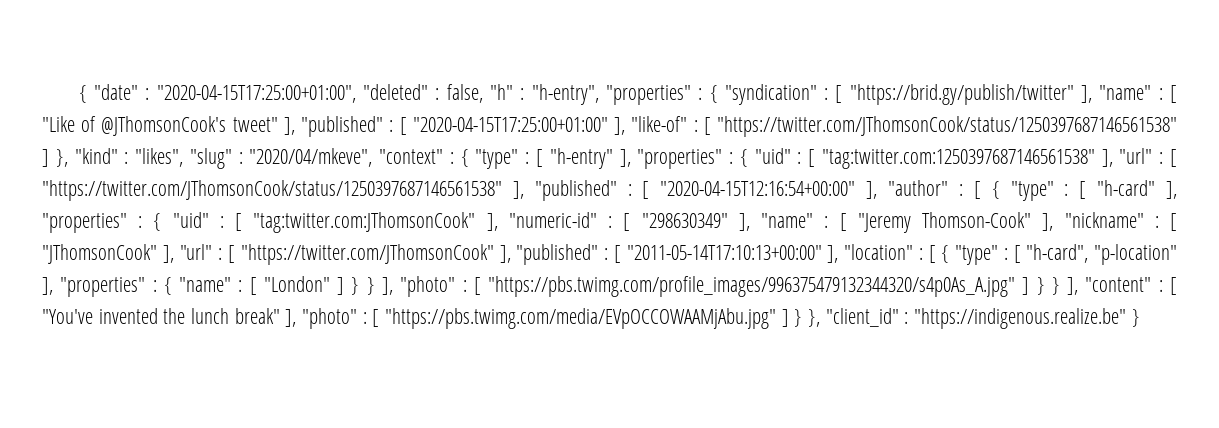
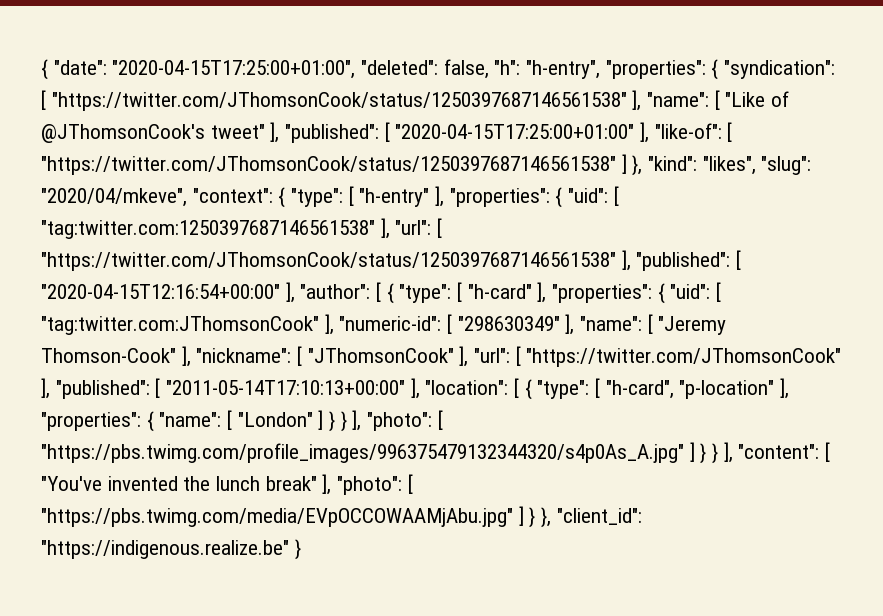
- { "date" : "2020-04-15T17:25:00+01:00", "deleted" : false, "h" : "h-entry", "properties" : { "syndication" : [ "https://brid.gy/publish/twitter" ], "name" :
+ { "date": "2020-04-15T17:25:00+01:00", "deleted": false, "h": "h-entry", "properties": { "syndication": [ "https://twitter.com/JThomsonCook/status/1250397687146561538" ], "name":
- [ "Like of @JThomsonCook's tweet" ], "published" :
+ [ "Like of @JThomsonCook's tweet" ], "published":
- [ "2020-04-15T17:25:00+01:00" ], "like-of" :
+ [ "2020-04-15T17:25:00+01:00" ], "like-of":
- [ "https://twitter.com/JThomsonCook/status/1250397687146561538" ] }, "kind" : "likes", "slug" : "2020/04/mkeve", "context" : { "type" : [ "h-entry" ], "properties" : { "uid" :
+ [ "https://twitter.com/JThomsonCook/status/1250397687146561538" ] }, "kind": "likes", "slug": "2020/04/mkeve", "context": { "type": [ "h-entry" ], "properties": { "uid":
- [ "tag:twitter.com:1250397687146561538" ], "url" : [ "https://twitter.com/JThomsonCook/status/1250397687146561538" ], "published" :
+ [ "tag:twitter.com:1250397687146561538" ], "url": [ "https://twitter.com/JThomsonCook/status/1250397687146561538" ], "published":
- [ "2020-04-15T12:16:54+00:00" ], "author" : [ { "type" : [ "h-card" ], "properties" : { "uid" :
+ [ "2020-04-15T12:16:54+00:00" ], "author": [ { "type": [ "h-card" ], "properties": { "uid":
- [ "tag:twitter.com:JThomsonCook" ], "numeric-id" :
+ [ "tag:twitter.com:JThomsonCook" ], "numeric-id":
- [ "298630349" ], "name" :
+ [ "298630349" ], "name":
- [ "Jeremy Thomson-Cook" ], "nickname" :
+ [ "Jeremy Thomson-Cook" ], "nickname":
- [ "JThomsonCook" ], "url" :
+ [ "JThomsonCook" ], "url":
- [ "https://twitter.com/JThomsonCook" ], "published" :
+ [ "https://twitter.com/JThomsonCook" ], "published":
- [ "2011-05-14T17:10:13+00:00" ], "location" : [ { "type" : [ "h-card", "p-location" ], "properties" : { "name" :
+ [ "2011-05-14T17:10:13+00:00" ], "location": [ { "type": [ "h-card", "p-location" ], "properties": { "name":
- [ "London" ] } } ], "photo" :
+ [ "London" ] } } ], "photo":
- [ "https://pbs.twimg.com/profile_images/996375479132344320/s4p0As_A.jpg" ] } } ], "content" :
+ [ "https://pbs.twimg.com/profile_images/996375479132344320/s4p0As_A.jpg" ] } } ], "content":
- [ "You've invented the lunch break" ], "photo" :
+ [ "You've invented the lunch break" ], "photo":
- [ "https://pbs.twimg.com/media/EVpOCCOWAAMjAbu.jpg" ] } }, "client_id" :
+ [ "https://pbs.twimg.com/media/EVpOCCOWAAMjAbu.jpg" ] } }, "client_id":

